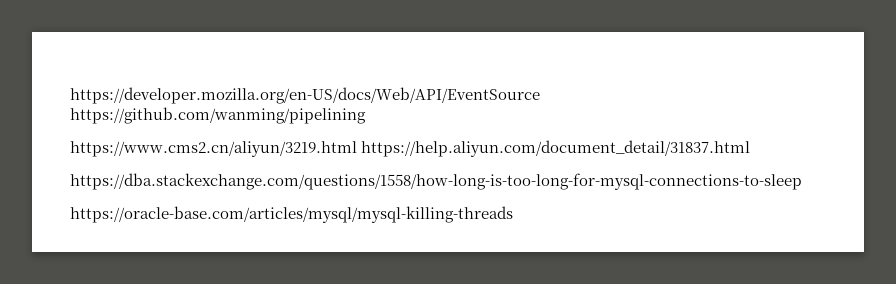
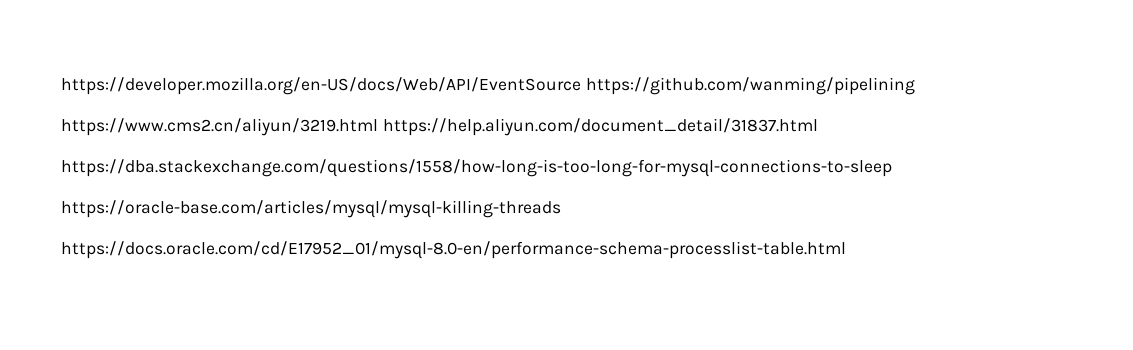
+ https://docs.oracle.com/cd/E17952_01/mysql-8.0-en/performance-schema-processlist-table.html

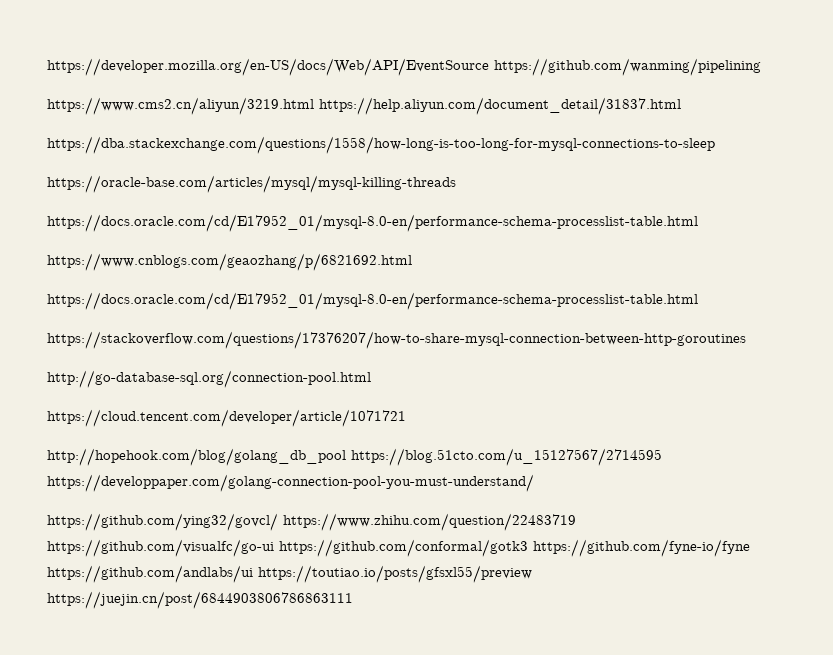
+ https://www.cnblogs.com/geaozhang/p/6821692.html
+ https://docs.oracle.com/cd/E17952_01/mysql-8.0-en/performance-schema-processlist-table.html
+ https://stackoverflow.com/questions/17376207/how-to-share-mysql-connection-between-http-goroutines
+ http://go-database-sql.org/connection-pool.html
+ https://cloud.tencent.com/developer/article/1071721
+ http://hopehook.com/blog/golang_db_pool https://blog.51cto.com/u_15127567/2714595 https://developpaper.com/golang-connection-pool-you-must-understand/
+ https://github.com/ying32/govcl/ https://www.zhihu.com/question/22483719 https://github.com/visualfc/go-ui https://github.com/conformal/gotk3 https://github.com/fyne-io/fyne https://github.com/andlabs/ui https://toutiao.io/posts/gfsxl55/preview https://juejin.cn/post/6844903806786863111

